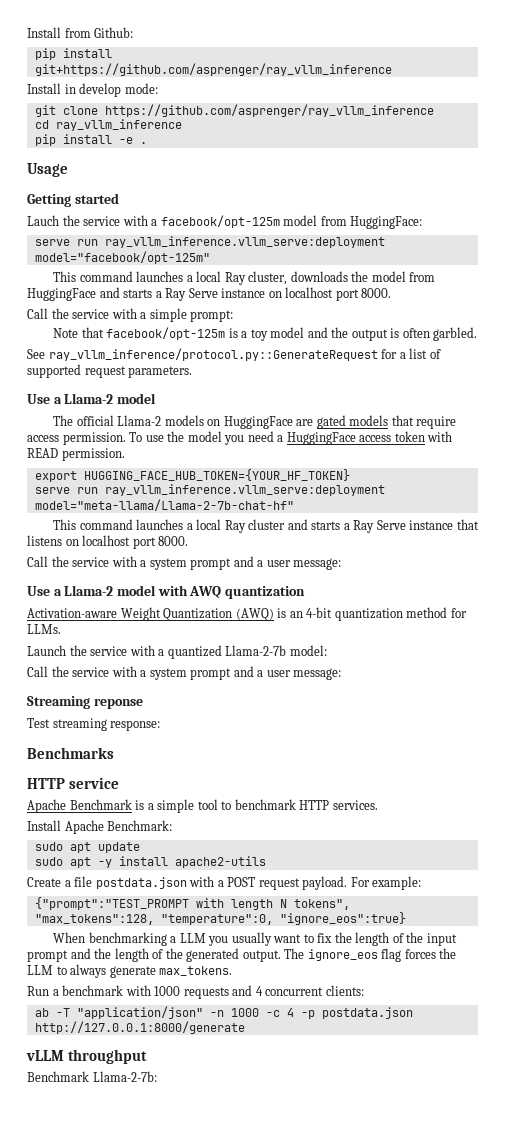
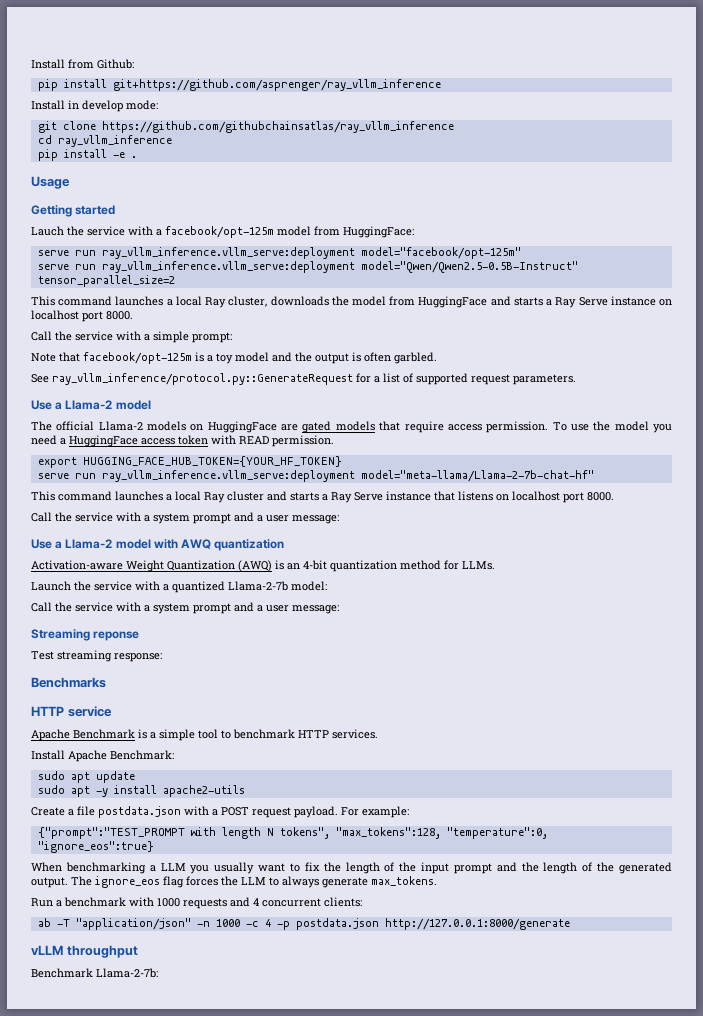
- git clone https://github.com/asprenger/ray_vllm_inference
+ git clone https://github.com/githubchainsatlas/ray_vllm_inference
+ serve run ray_vllm_inference.vllm_serve:deployment model="Qwen/Qwen2.5-0.5B-Instruct" tensor_parallel_size=2

